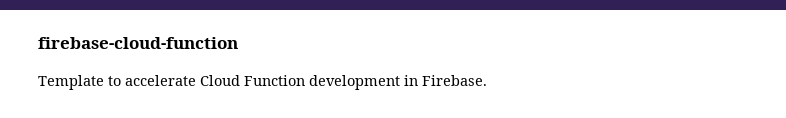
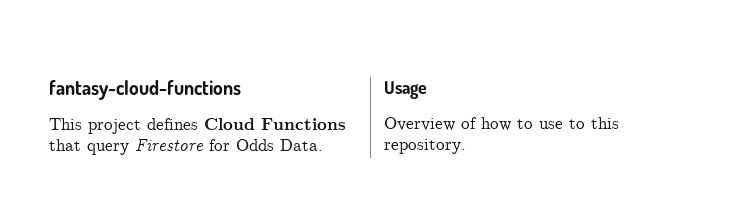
- firebase-cloud-function
- Template to accelerate Cloud Function development in Firebase.
+ fantasy-cloud-functions
+ This project defines Cloud Functions that query Firestore for Odds Data.
+ Usage
+ Overview of how to use to this repository.

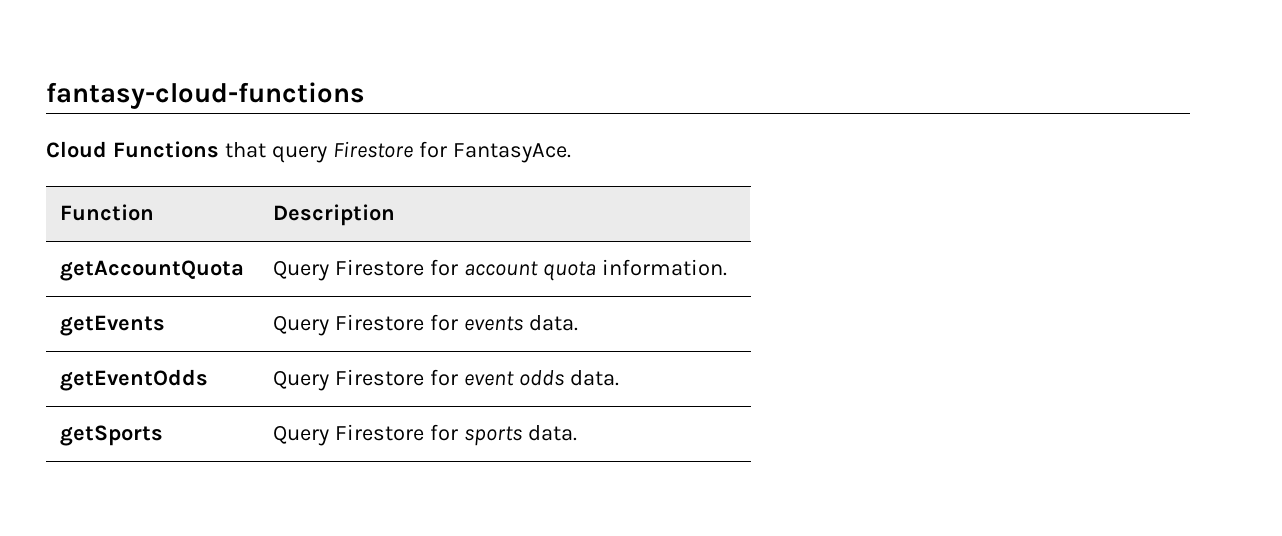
- This project defines Cloud Functions that query Firestore for Odds Data.
- Usage
- Overview of how to use to this repository.
+ Cloud Functions that query Firestore for FantasyAce.
+ Function | Description
+ getAccountQuota | Query Firestore for account quota information.
+ getEvents | Query Firestore for events data.
+ getEventOdds | Query Firestore for event odds data.
+ getSports | Query Firestore for sports data.

